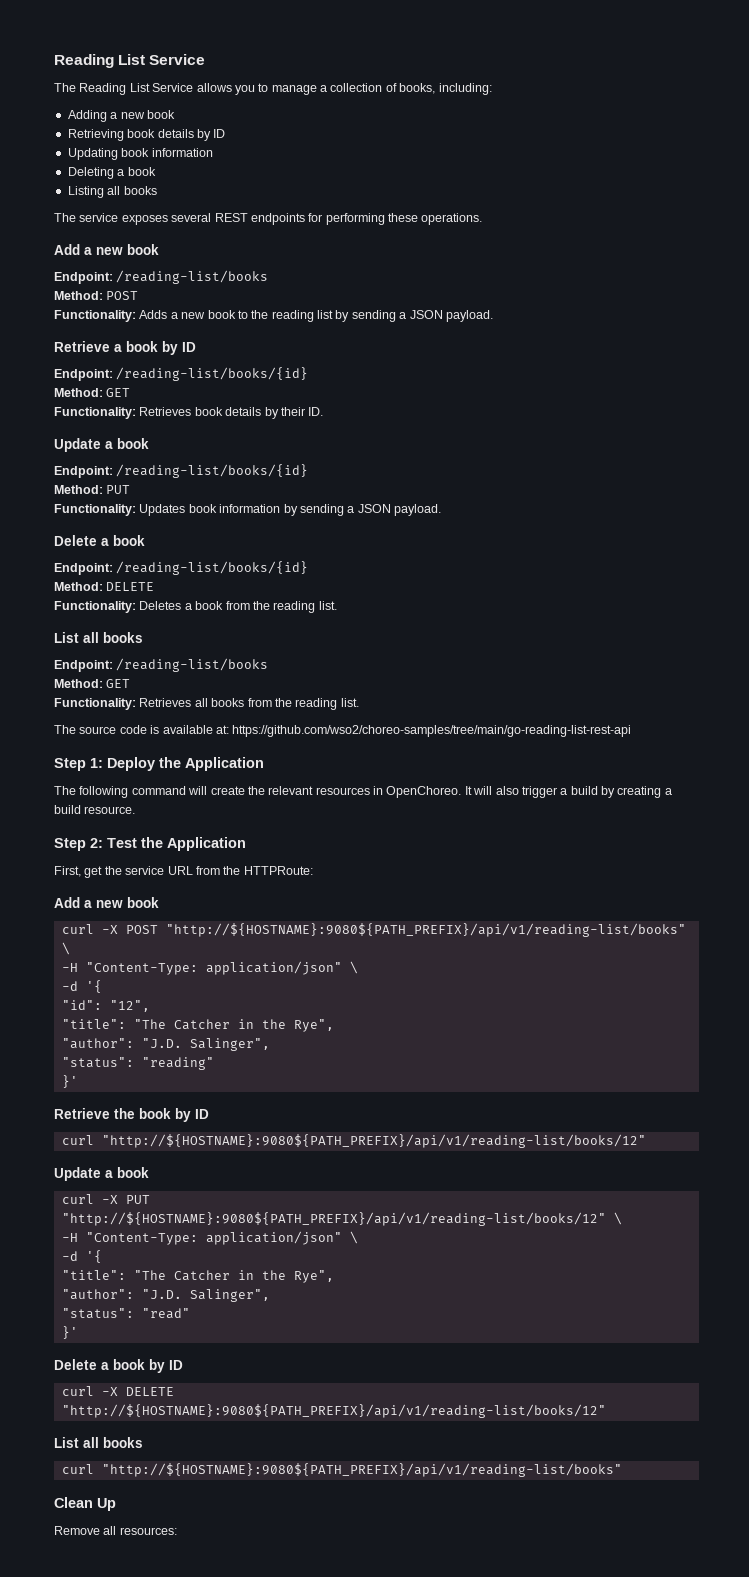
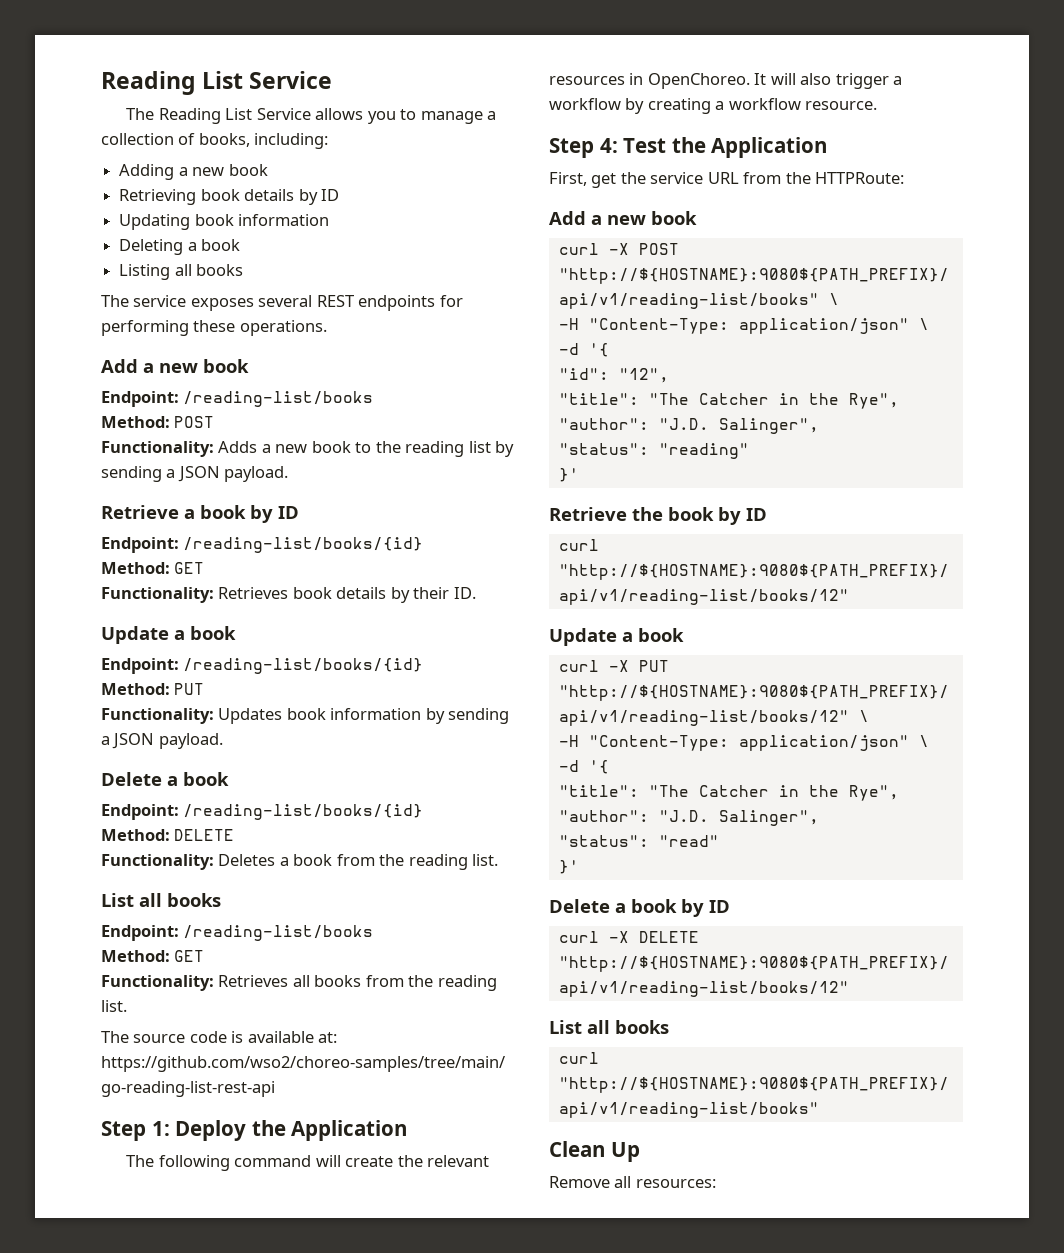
- It will also trigger a build by creating a build resource.
+ It will also trigger a workflow by creating a workflow resource.
- Step 2: Test the Application
+ Step 4: Test the Application

